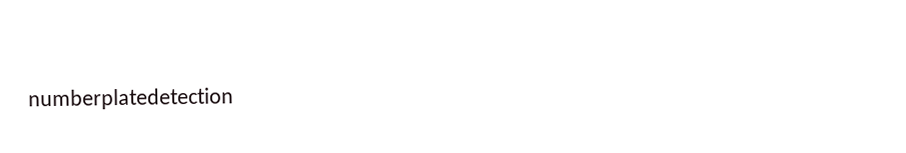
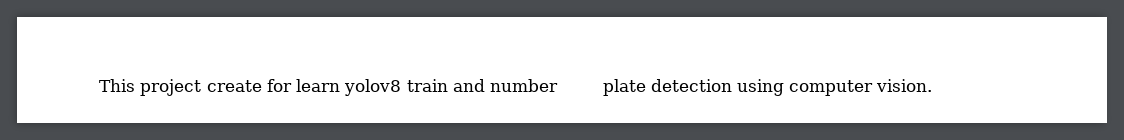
- numberplatedetection
+ This project create for learn yolov8 train and number plate detection using computer vision.

